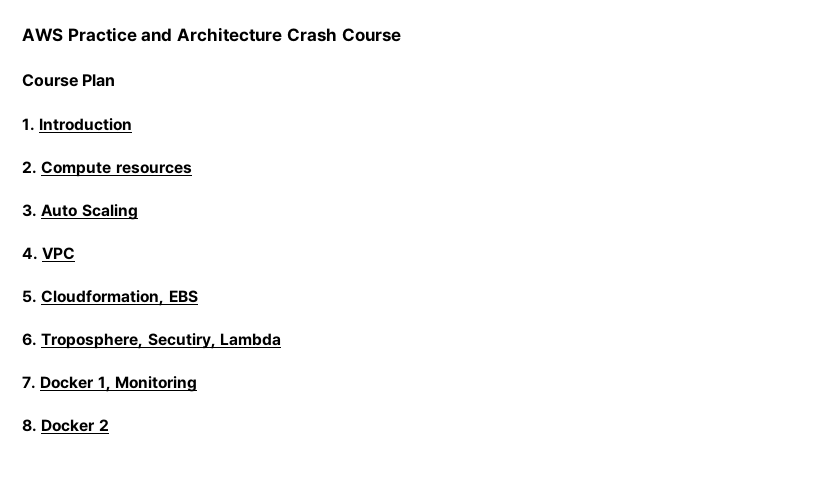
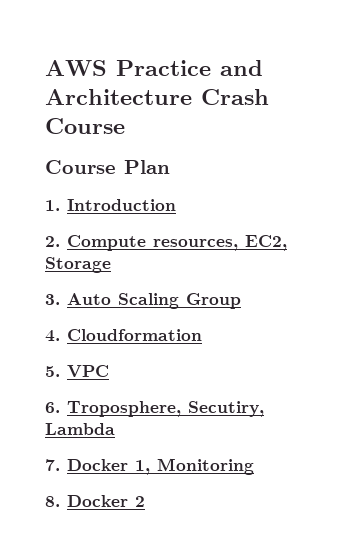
- 2. Compute resources
+ 2. Compute resources, EC2, Storage
- 3. Auto Scaling
+ 3. Auto Scaling Group
- 4. VPC
+ 4. Cloudformation
- 5. Cloudformation, EBS
+ 5. VPC

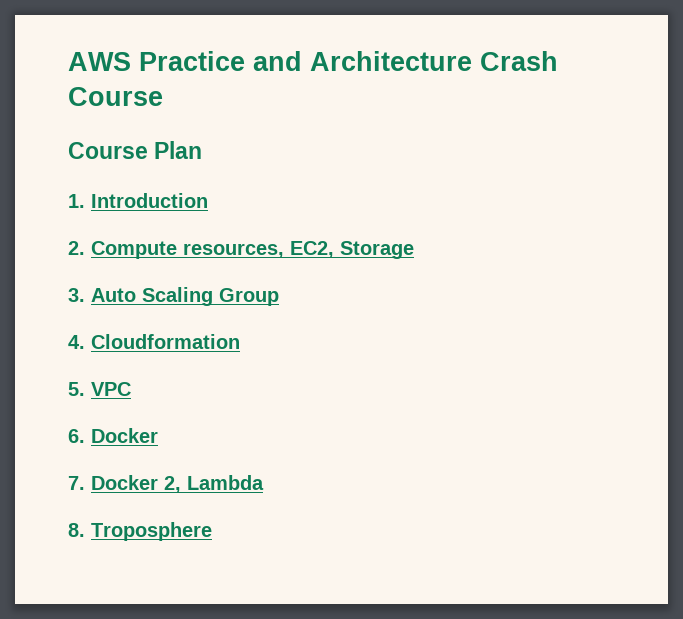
- 6. Troposphere, Secutiry, Lambda
+ 6. Docker
- 7. Docker 1, Monitoring
+ 7. Docker 2, Lambda
- 8. Docker 2
+ 8. Troposphere

